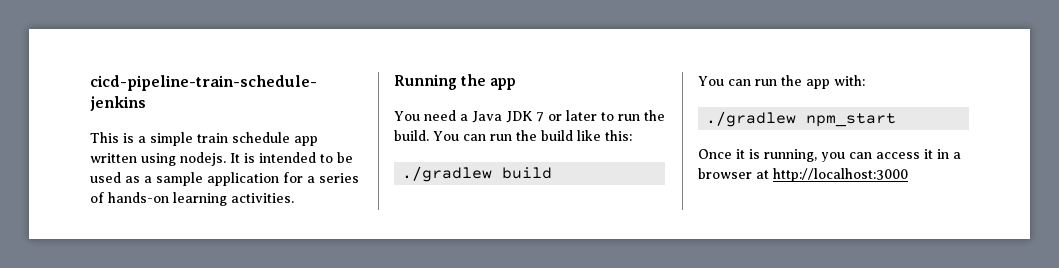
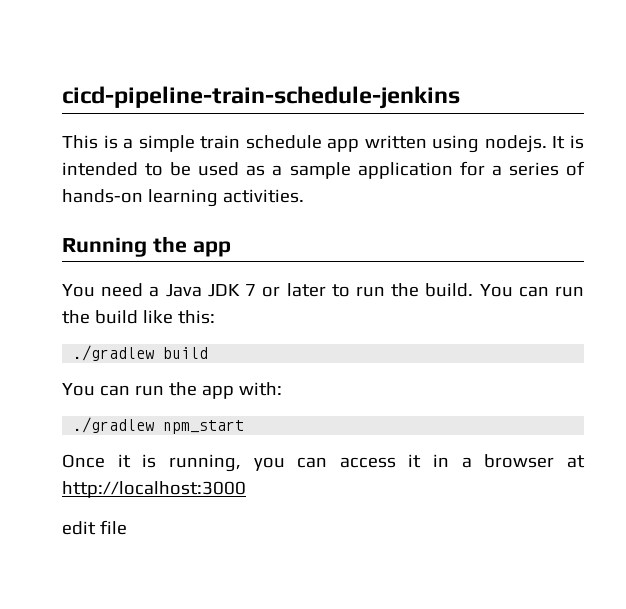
+ edit file

